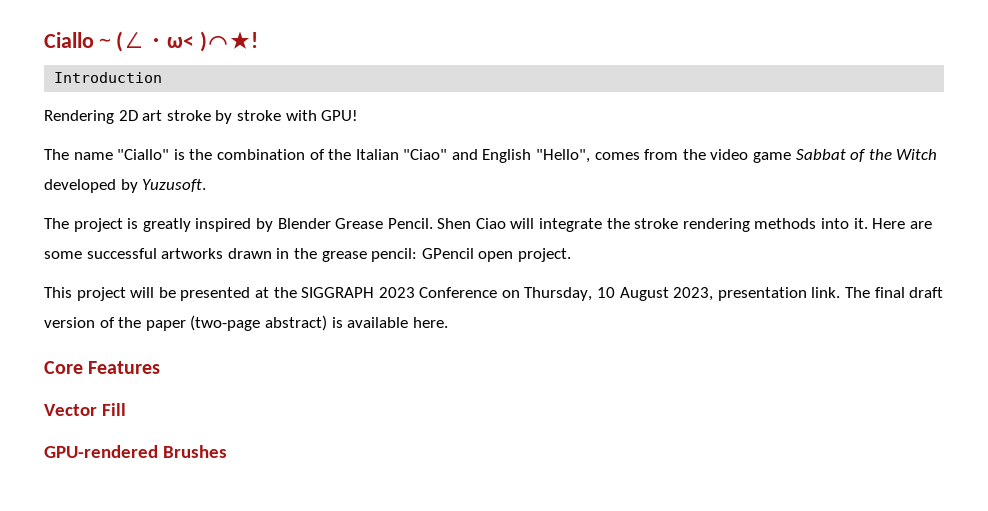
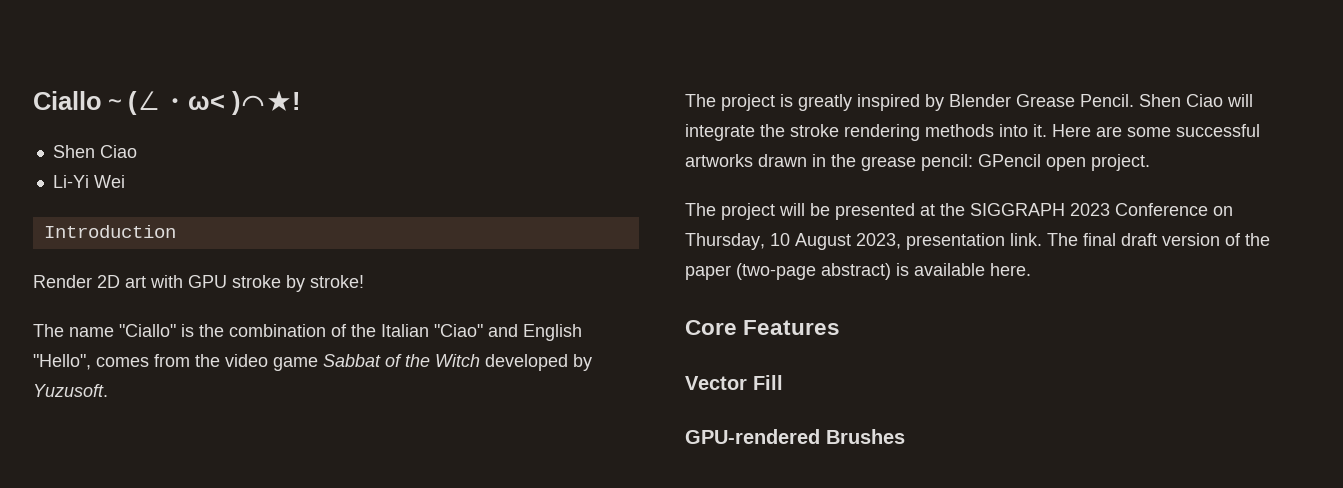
  Ciallo～(∠・ω< )⌒★!
+ Shen Ciao
+ Li-Yi Wei
- Rendering 2D art stroke by stroke with GPU!
+ Render 2D art with GPU stroke by stroke!
- This project will be presented at the SIGGRAPH 2023 Conference on Thursday, 10 August 2023, presentation link.
+ The project will be presented at the SIGGRAPH 2023 Conference on Thursday, 10 August 2023, presentation link.

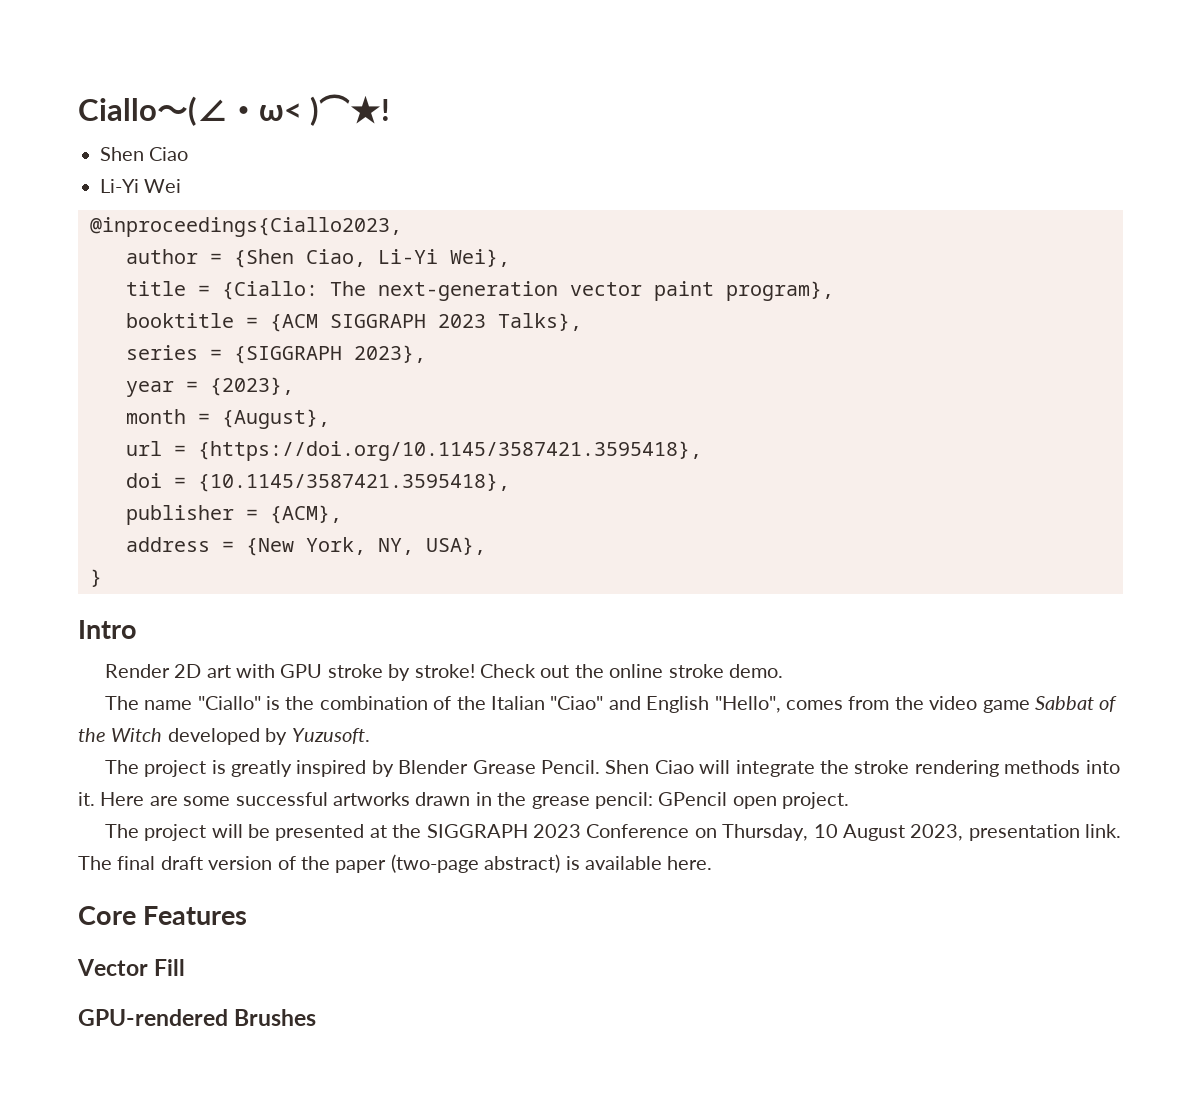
- Introduction
+ @inproceedings{Ciallo2023,
+ author = {Shen Ciao, Li-Yi Wei},
+ title = {Ciallo: The next-generation vector paint program},
+ booktitle = {ACM SIGGRAPH 2023 Talks},
+ series = {SIGGRAPH 2023},
+ year = {2023},
+ month = {August},
+ url = {https://doi.org/10.1145/3587421.3595418},
+ doi = {10.1145/3587421.3595418},
+ publisher = {ACM},
+ address = {New York, NY, USA},
+ }
+ Intro
+ Check out the online stroke demo.

